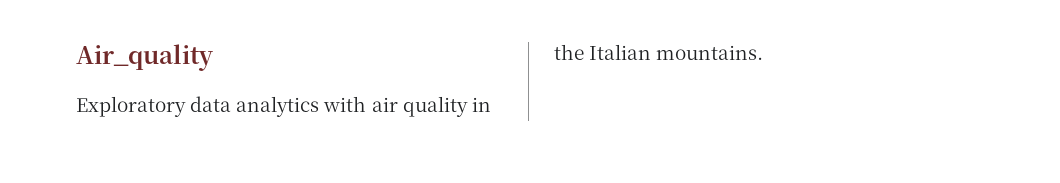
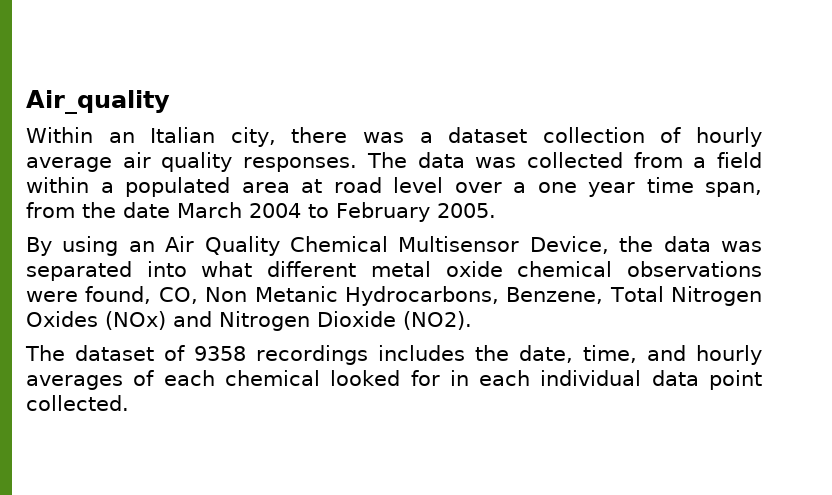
- Exploratory data analytics with air quality in the Italian mountains.
+ Within an Italian city, there was a dataset collection of hourly average air quality responses. The data was collected from a field within a populated area at road level over a one year time span, from the date March 2004 to February 2005.
+ By using an Air Quality Chemical Multisensor Device, the data was separated into what different metal oxide chemical observations were found, CO, Non Metanic Hydrocarbons, Benzene, Total Nitrogen Oxides (NOx) and Nitrogen Dioxide (NO2).
+ The dataset of 9358 recordings includes the date, time, and hourly averages of each chemical looked for in each individual data point collected.

